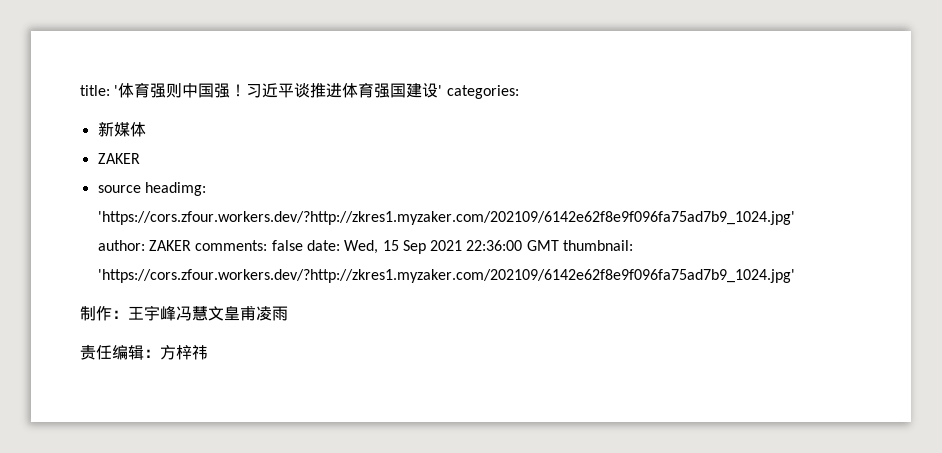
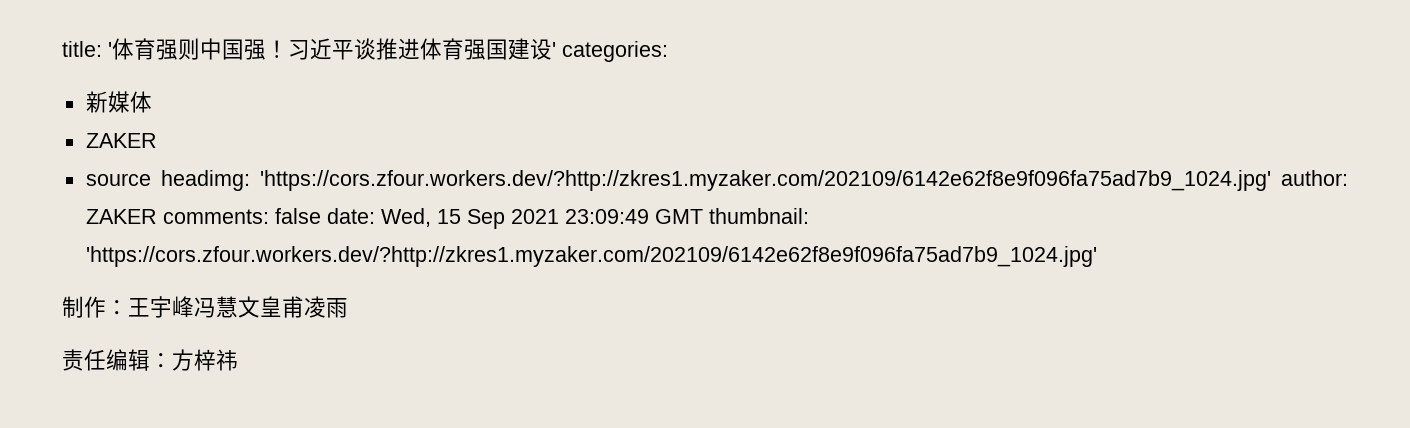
- source headimg: 'https://cors.zfour.workers.dev/?http://zkres1.myzaker.com/202109/6142e62f8e9f096fa75ad7b9_1024.jpg' author: ZAKER comments: false date: Wed, 15 Sep 2021 22:36:00 GMT thumbnail: 'https://cors.zfour.workers.dev/?http://zkres1.myzaker.com/202109/6142e62f8e9f096fa75ad7b9_1024.jpg'
+ source headimg: 'https://cors.zfour.workers.dev/?http://zkres1.myzaker.com/202109/6142e62f8e9f096fa75ad7b9_1024.jpg' author: ZAKER comments: false date: Wed, 15 Sep 2021 23:09:49 GMT thumbnail: 'https://cors.zfour.workers.dev/?http://zkres1.myzaker.com/202109/6142e62f8e9f096fa75ad7b9_1024.jpg'

